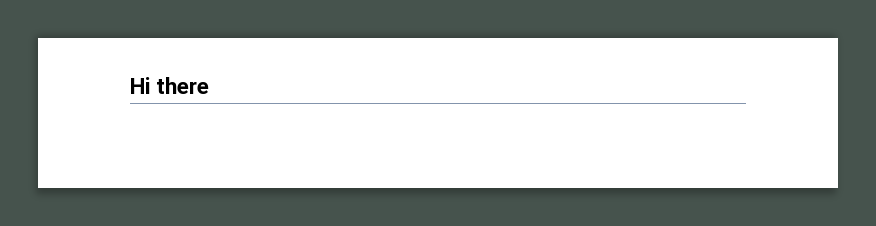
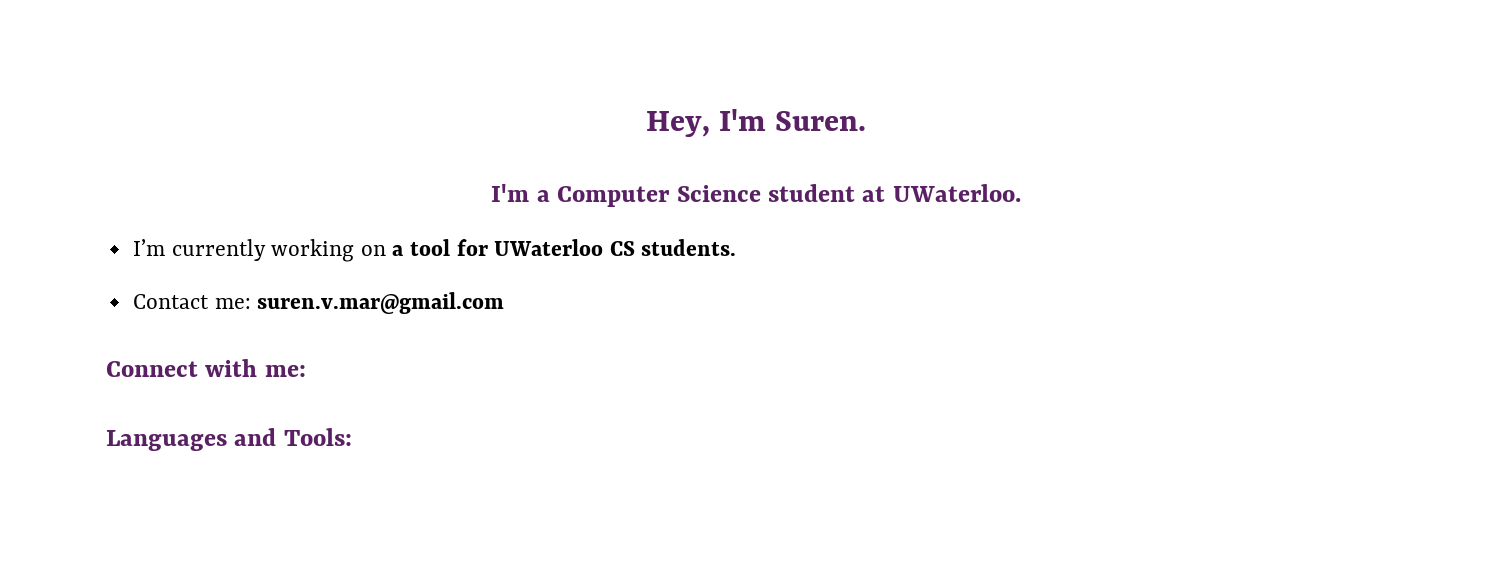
- Hi there
+ Hey, I'm Suren.
+ I'm a Computer Science student at UWaterloo.
+ I’m currently working on a tool for UWaterloo CS students.
+ Contact me: suren.v.mar@gmail.com
+ Connect with me:
+ Languages and Tools:

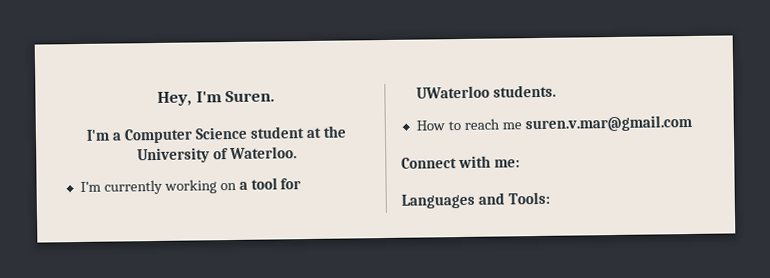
- I'm a Computer Science student at UWaterloo.
+ I'm a Computer Science student at the University of Waterloo.
- I’m currently working on a tool for UWaterloo CS students.
+ I’m currently working on a tool for UWaterloo students.
- Contact me: suren.v.mar@gmail.com
+ How to reach me suren.v.mar@gmail.com

